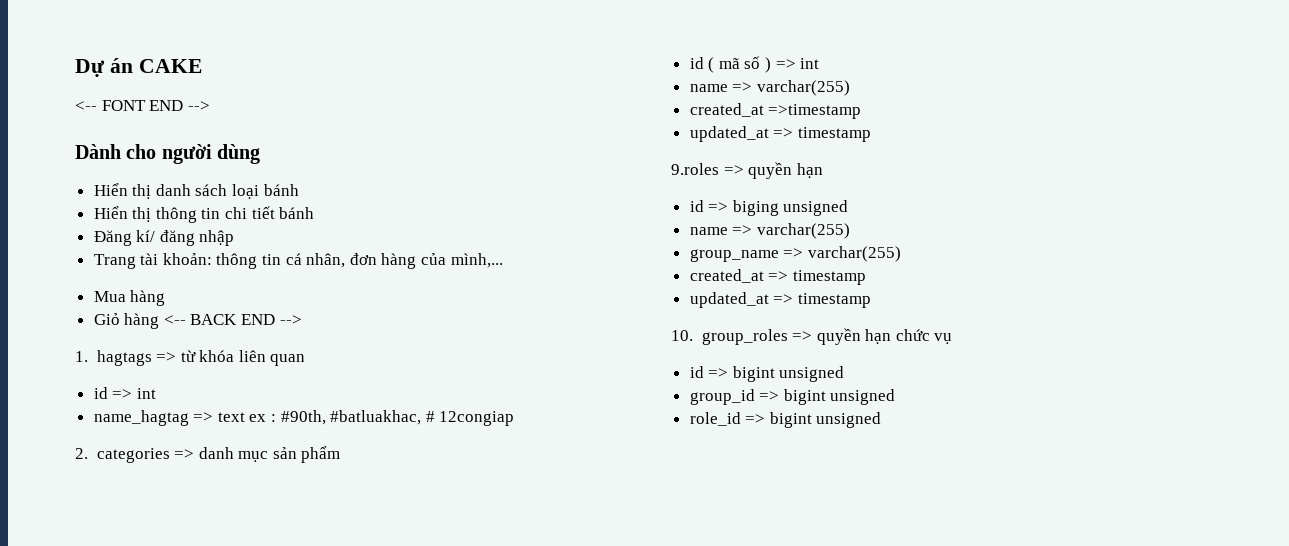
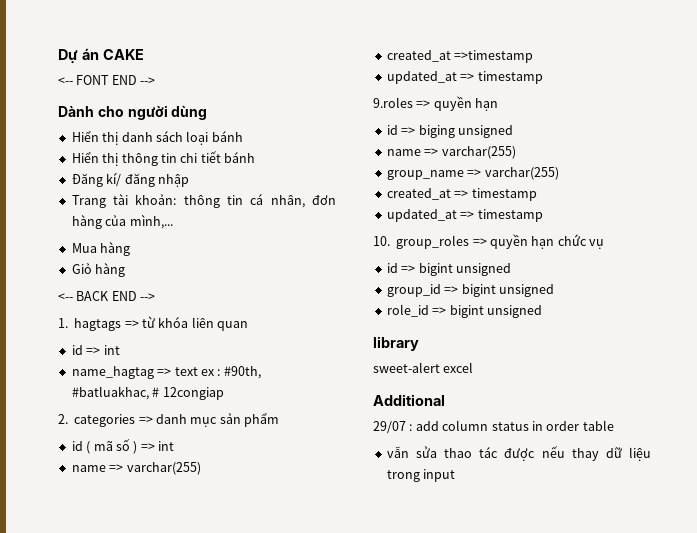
- Giỏ hàng <-- BACK END -->
+ Giỏ hàng
+ <-- BACK END -->
+ library
+ sweet-alert excel
+ Additional
+ 29/07 : add column status in order table
+ vẫn sửa thao tác được nếu thay dữ liệu trong input

